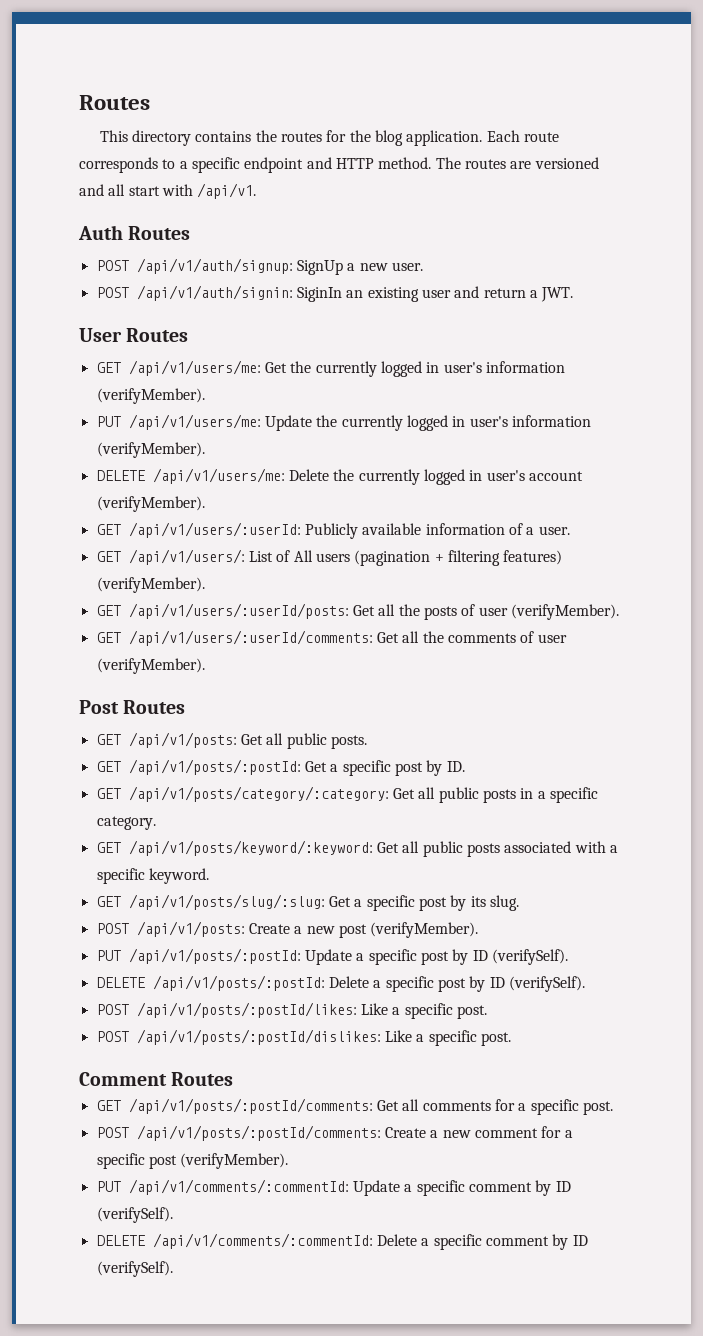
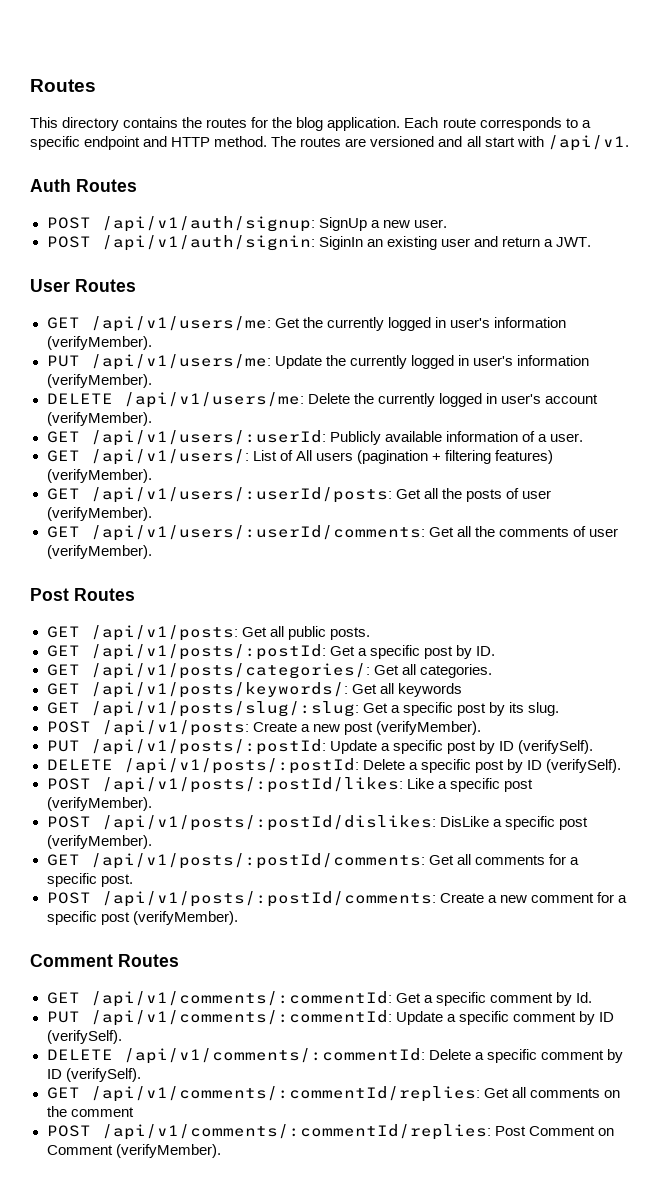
- GET /api/v1/posts/category/:category: Get all public posts in a specific category.
- GET /api/v1/posts/keyword/:keyword: Get all public posts associated with a specific keyword.
+ GET /api/v1/posts/categories/: Get all categories.
+ GET /api/v1/posts/keywords/: Get all keywords
- POST /api/v1/posts/:postId/likes: Like a specific post.
+ POST /api/v1/posts/:postId/likes: Like a specific post (verifyMember).
- POST /api/v1/posts/:postId/dislikes: Like a specific post.
- Comment Routes
+ POST /api/v1/posts/:postId/dislikes: DisLike a specific post (verifyMember).
+ Comment Routes
+ GET /api/v1/comments/:commentId: Get a specific comment by Id.
+ GET /api/v1/comments/:commentId/replies: Get all comments on the comment
+ POST /api/v1/comments/:commentId/replies: Post Comment on Comment (verifyMember).

